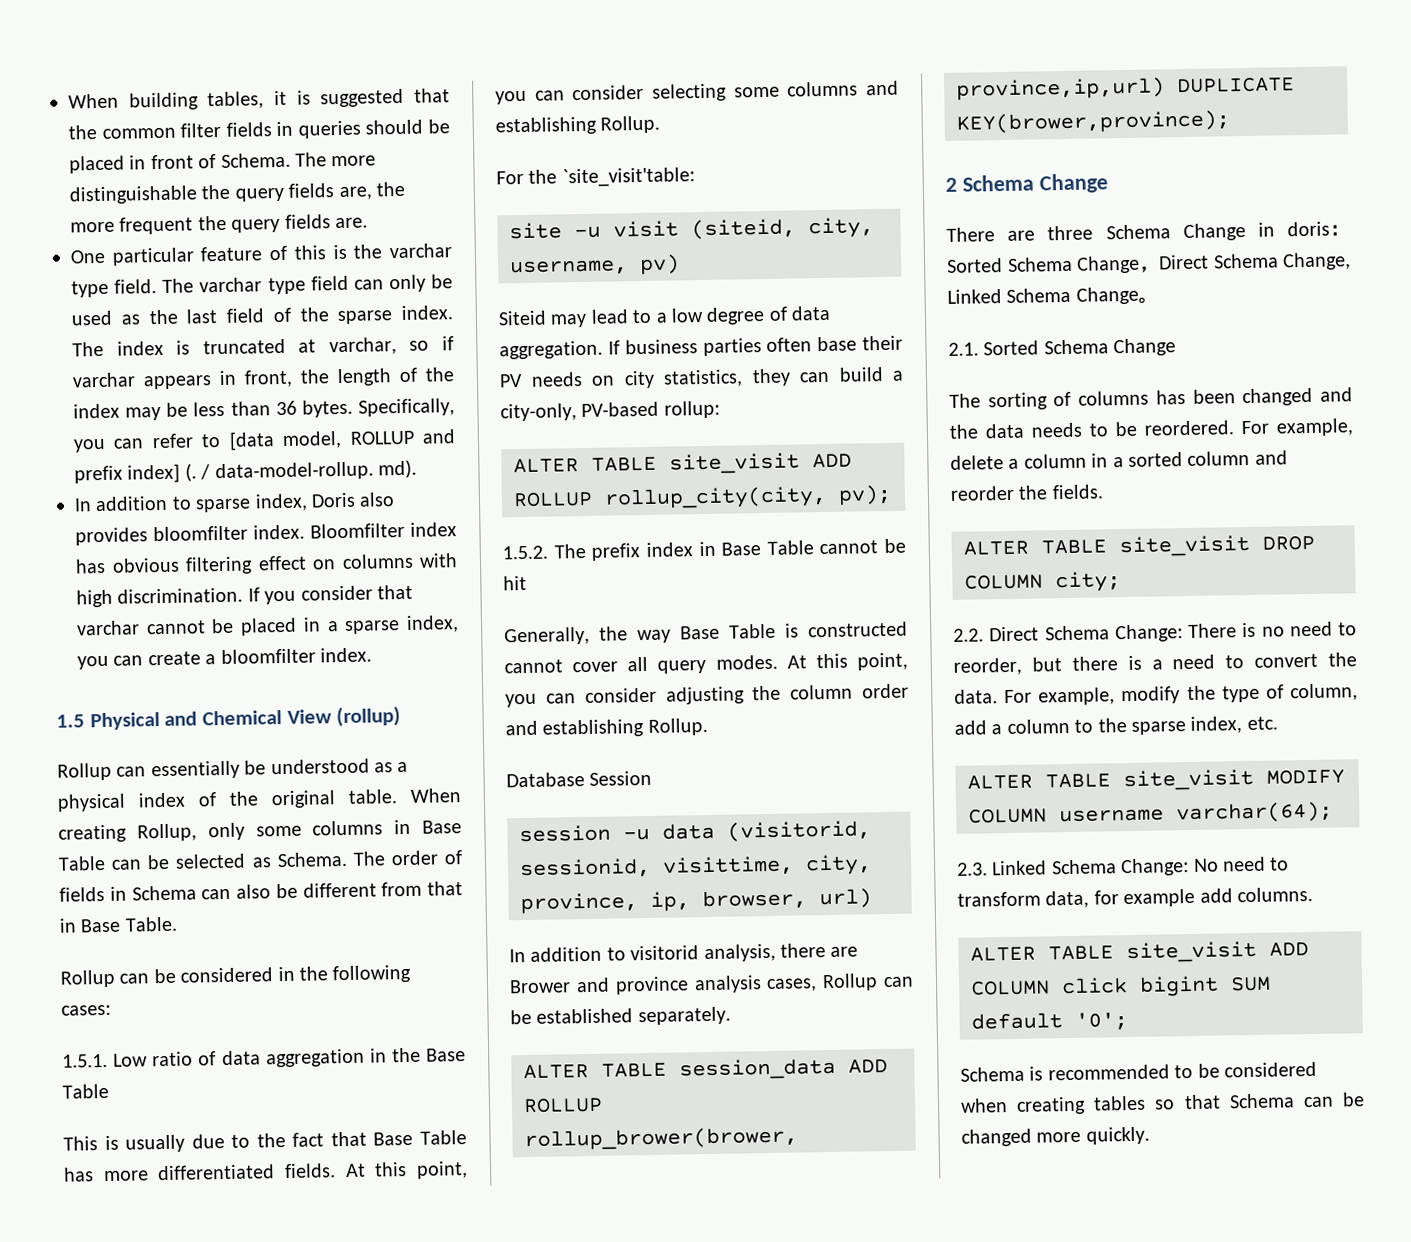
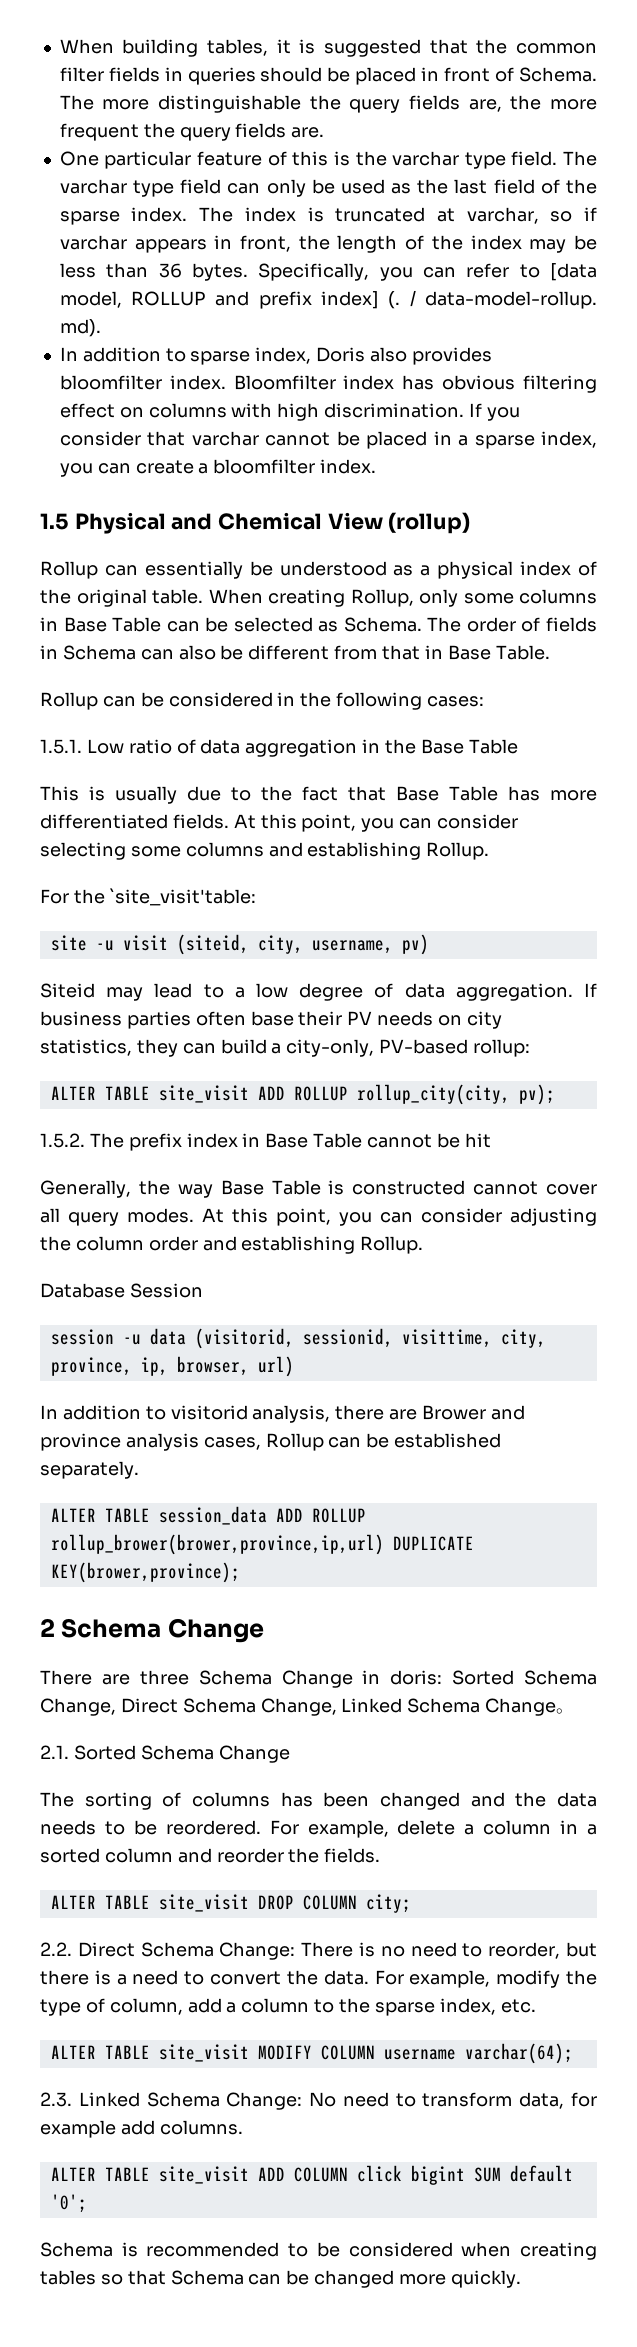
- There are three Schema Change in doris：Sorted Schema Change，Direct Schema Change, Linked Schema Change。
+ There are three Schema Change in doris: Sorted Schema Change, Direct Schema Change, Linked Schema Change。

